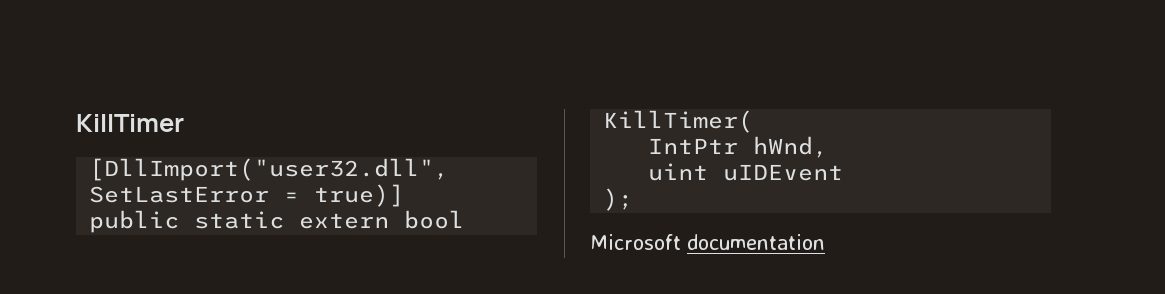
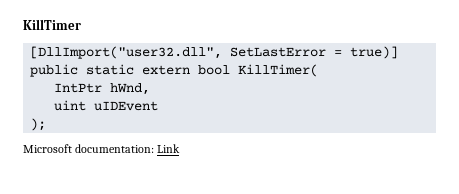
- Microsoft documentation
+ Microsoft documentation: Link

